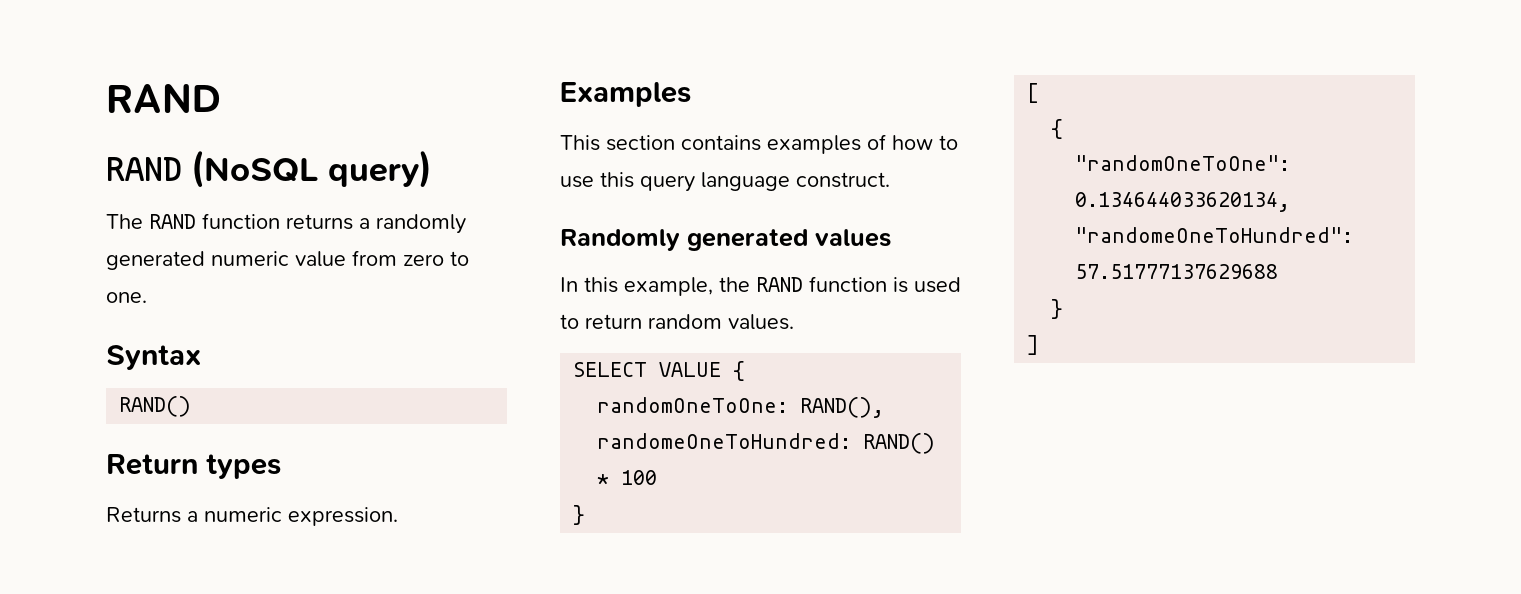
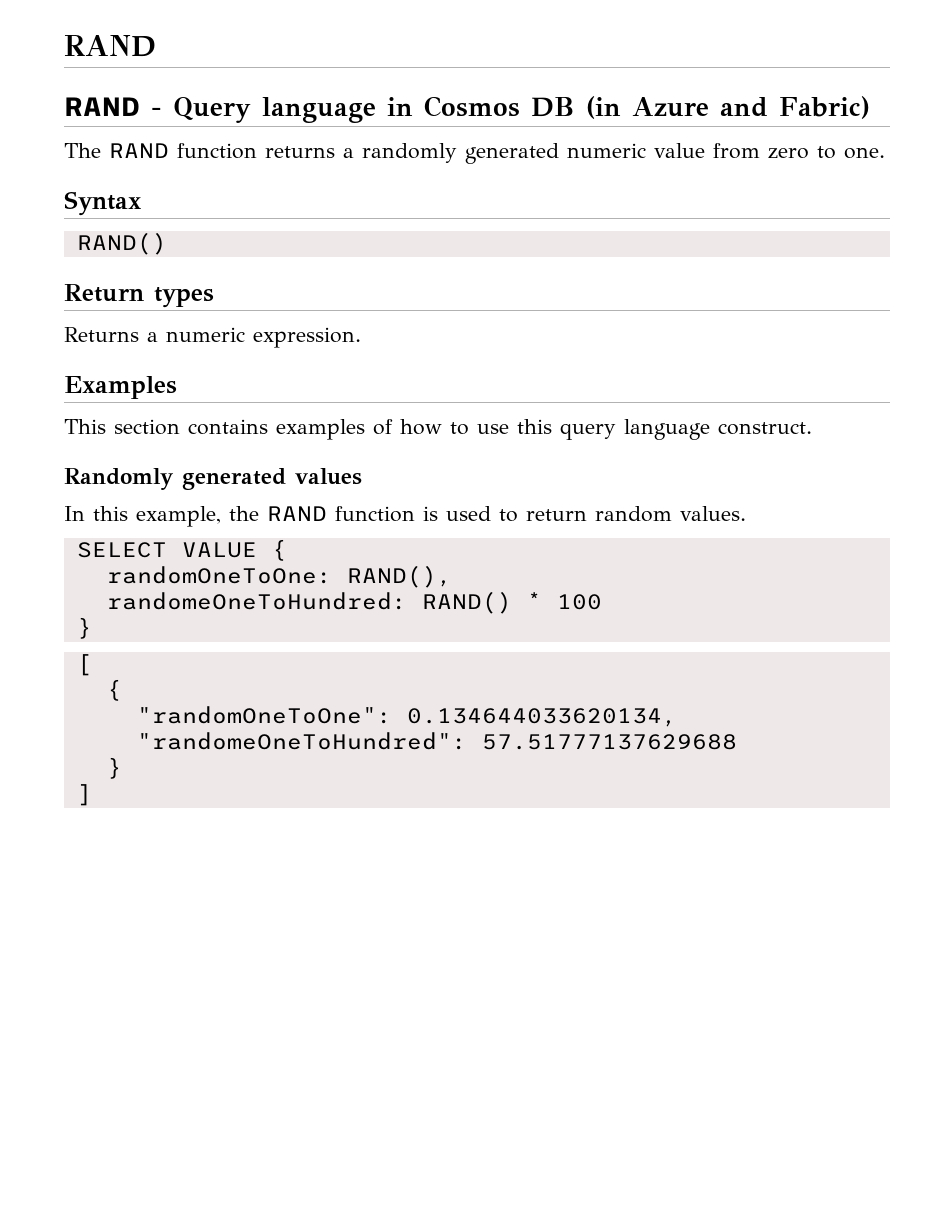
- RAND (NoSQL query)
+ RAND - Query language in Cosmos DB (in Azure and Fabric)

